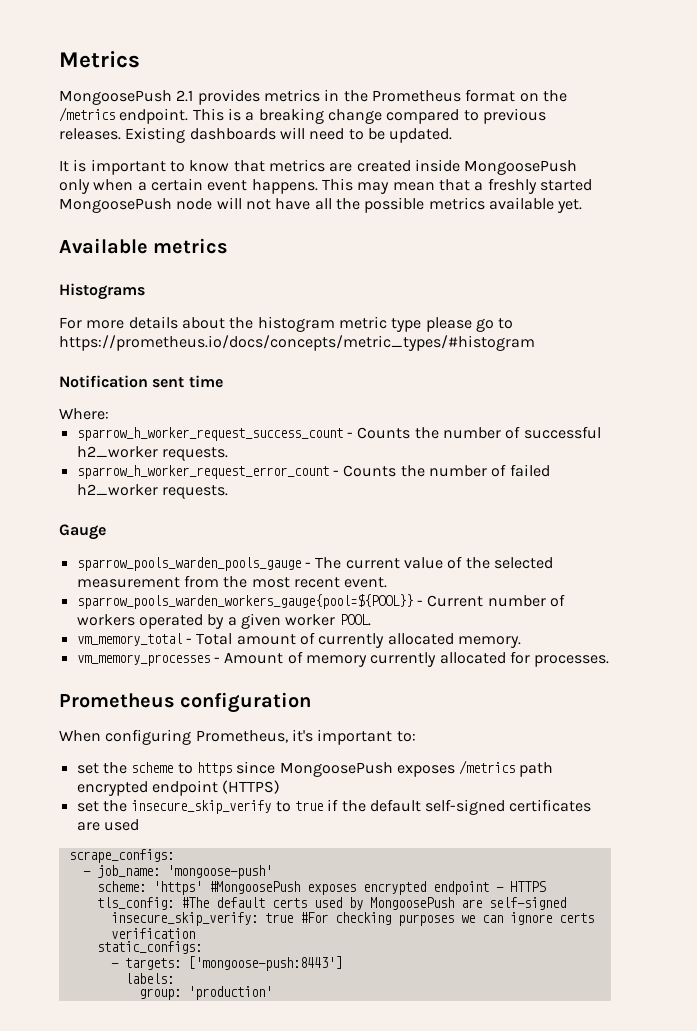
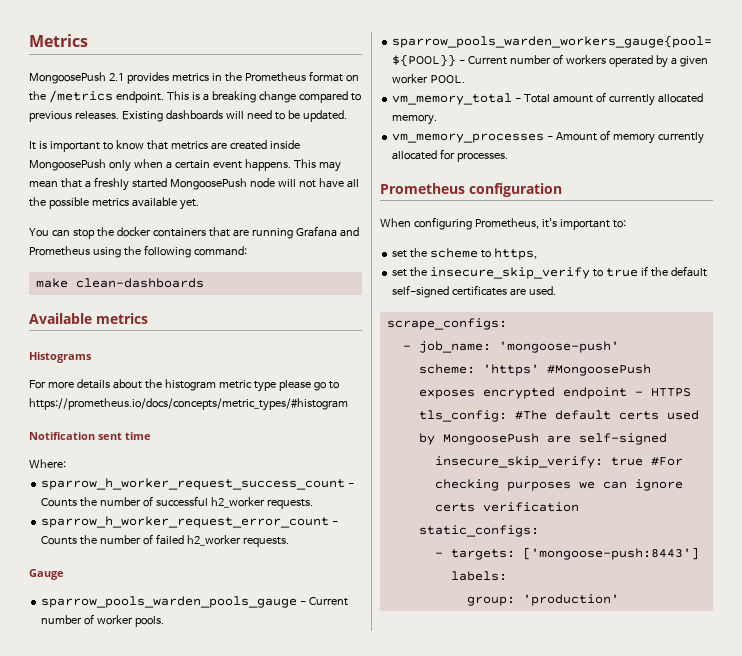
+ You can stop the docker containers that are running Grafana and Prometheus using the following command:
+ make clean-dashboards
- sparrow_pools_warden_pools_gauge - The current value of the selected measurement from the most recent event.
+ sparrow_pools_warden_pools_gauge - Current number of worker pools.
- set the scheme to https since MongoosePush exposes /metrics path encrypted endpoint (HTTPS)
+ set the scheme to https,
- set the insecure_skip_verify to true if the default self-signed certificates are used
+ set the insecure_skip_verify to true if the default self-signed certificates are used.

